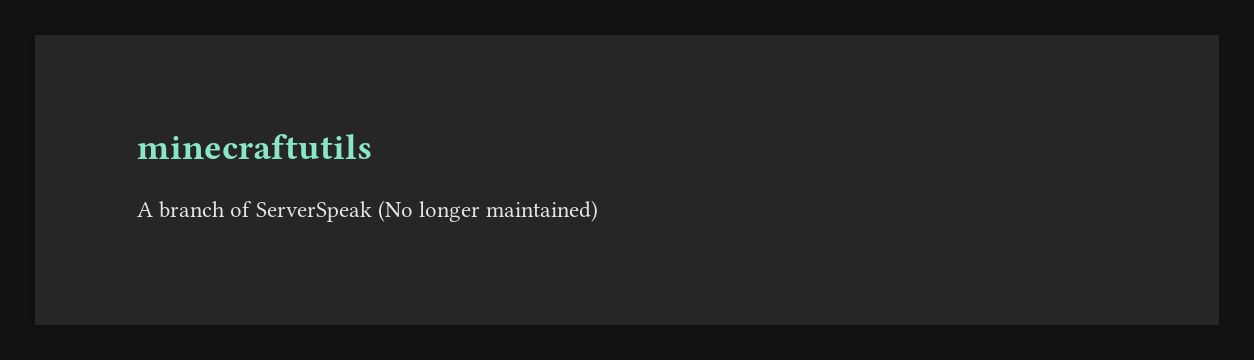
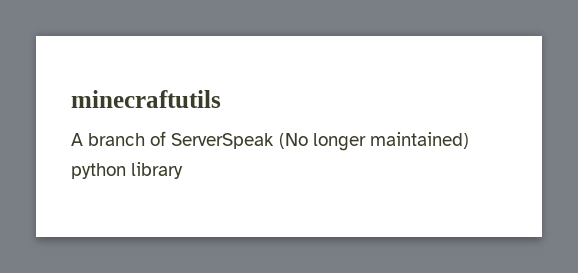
+ python library

